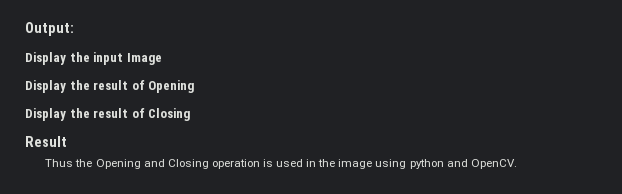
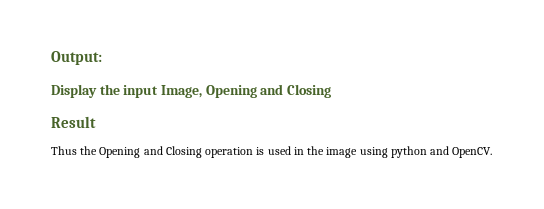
- Display the input Image
- Display the result of Opening
- Display the result of Closing
+ Display the input Image, Opening and Closing

